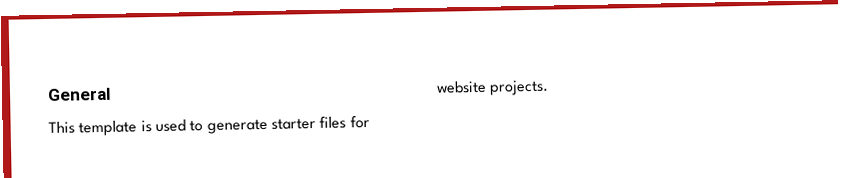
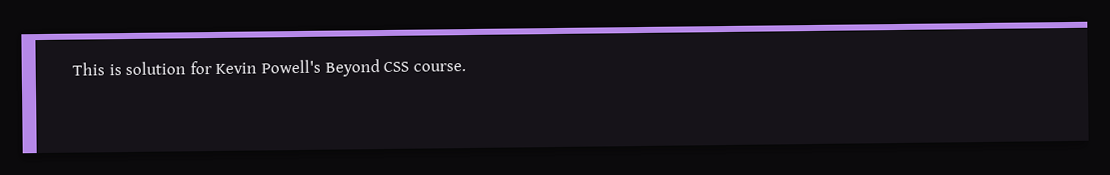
- General
- This template is used to generate starter files for website projects.
+ This is solution for Kevin Powell's Beyond CSS course.

